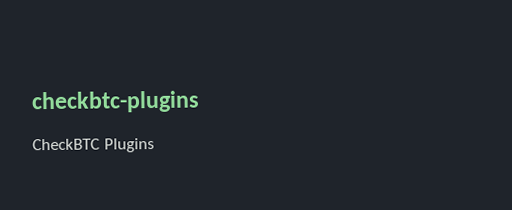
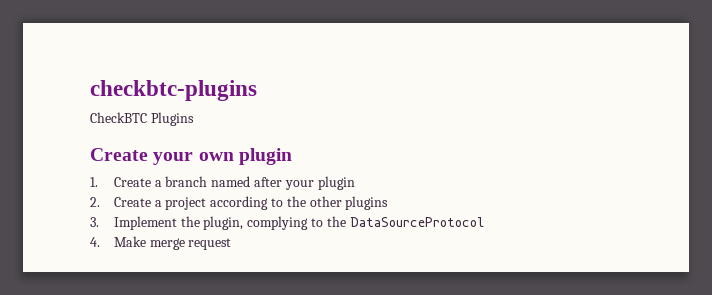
+ Create your own plugin
+ 1. Create a branch named after your plugin
+ 2. Create a project according to the other plugins
+ 3. Implement the plugin, complying to the DataSourceProtocol
+ 4. Make merge request

